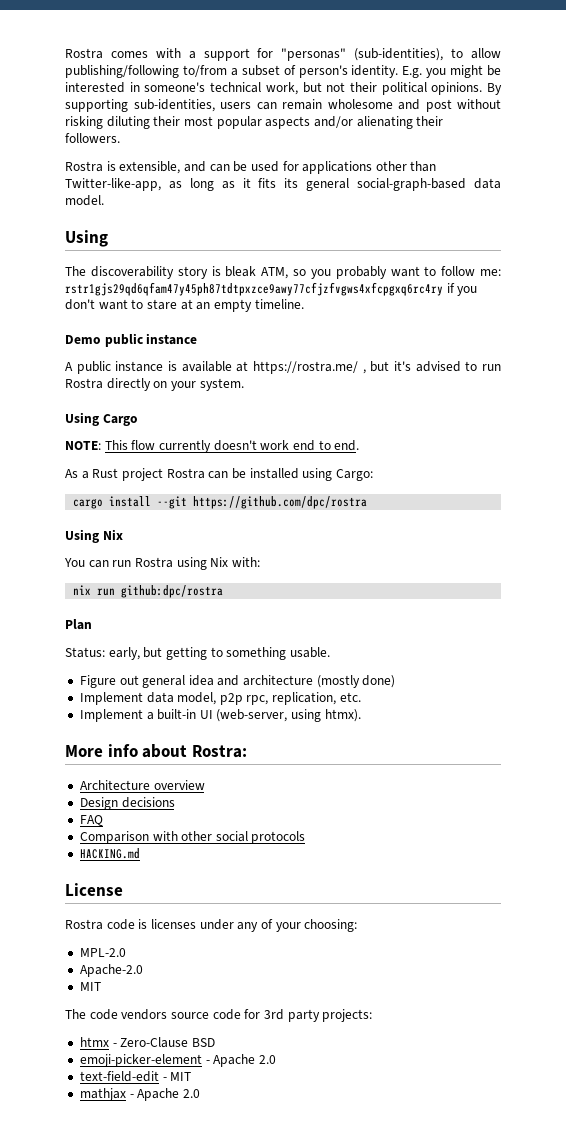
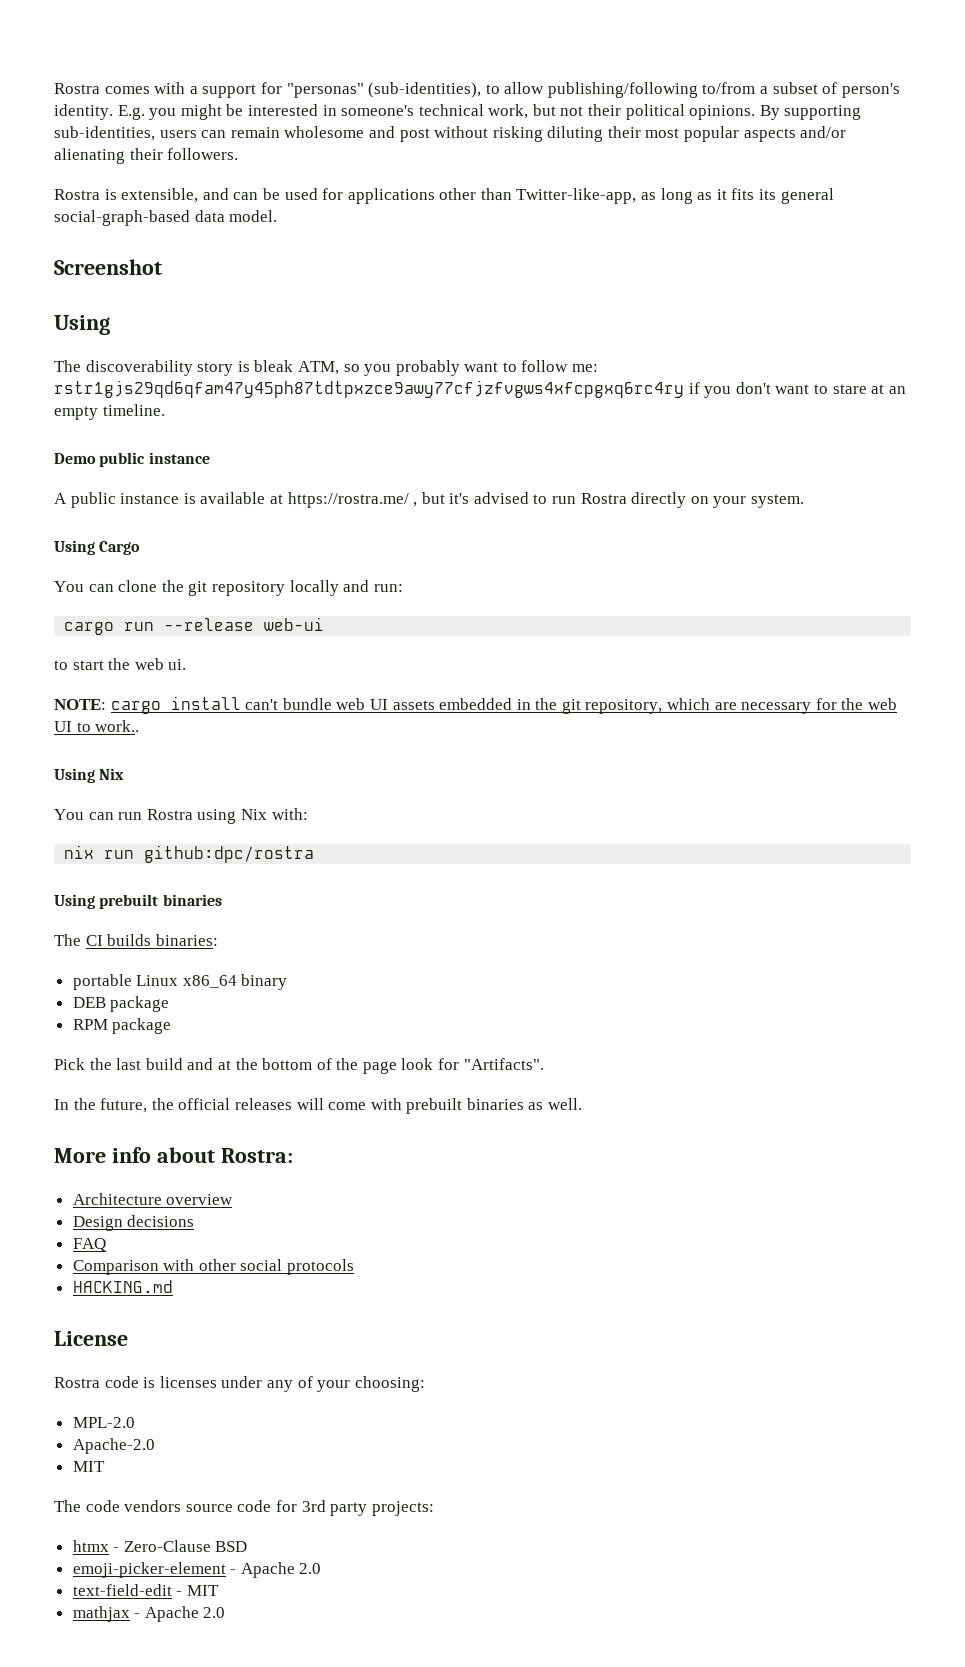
+ Screenshot
- NOTE: This flow currently doesn't work end to end.
- As a Rust project Rostra can be installed using Cargo:
- cargo install --git https://github.com/dpc/rostra
+ You can clone the git repository locally and run:
+ cargo run --release web-ui
+ to start the web ui.
+ NOTE: cargo install can't bundle web UI assets embedded in the git repository, which are necessary for the web UI to work..
- Plan
- Status: early, but getting to something usable.
- Figure out general idea and architecture (mostly done)
- Implement data model, p2p rpc, replication, etc.
- Implement a built-in UI (web-server, using htmx).
+ Using prebuilt binaries
+ The CI builds binaries:
+ portable Linux x86_64 binary
+ DEB package
+ RPM package
+ Pick the last build and at the bottom of the page look for "Artifacts".
+ In the future, the official releases will come with prebuilt binaries as well.

